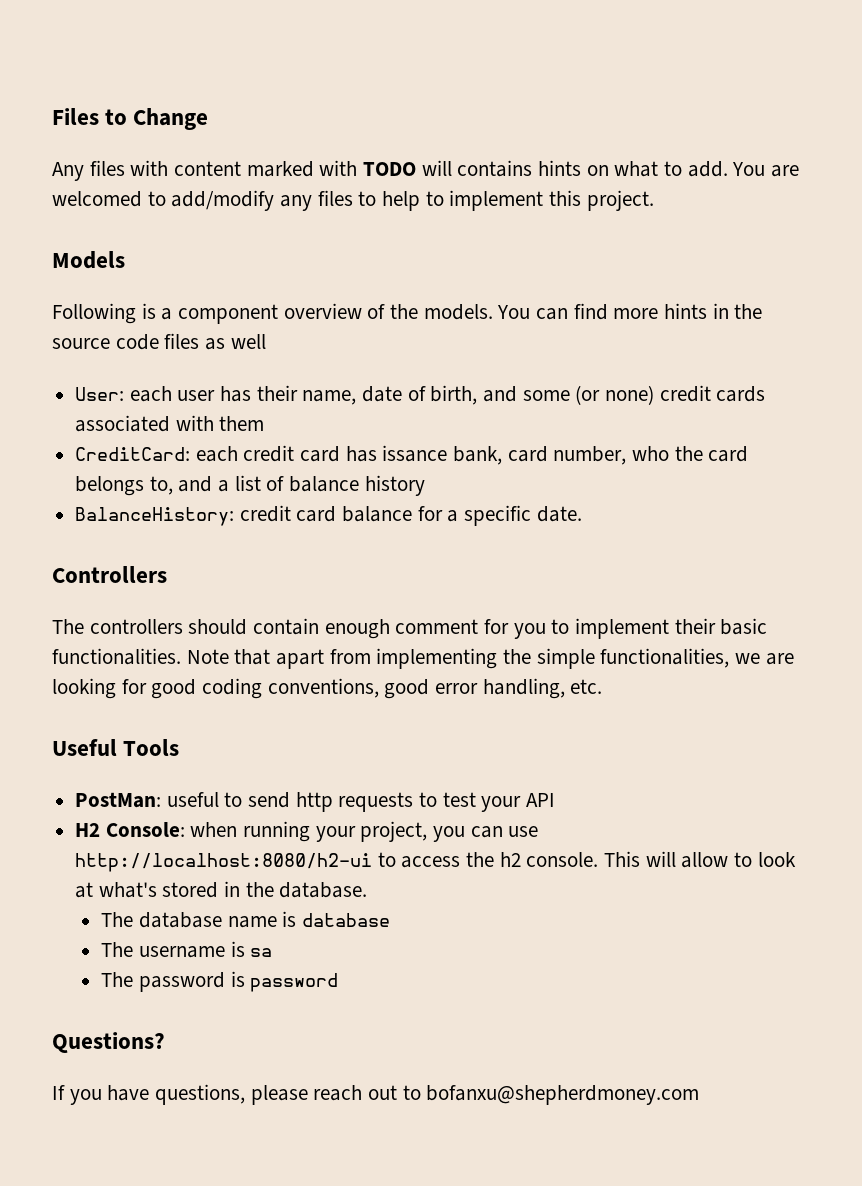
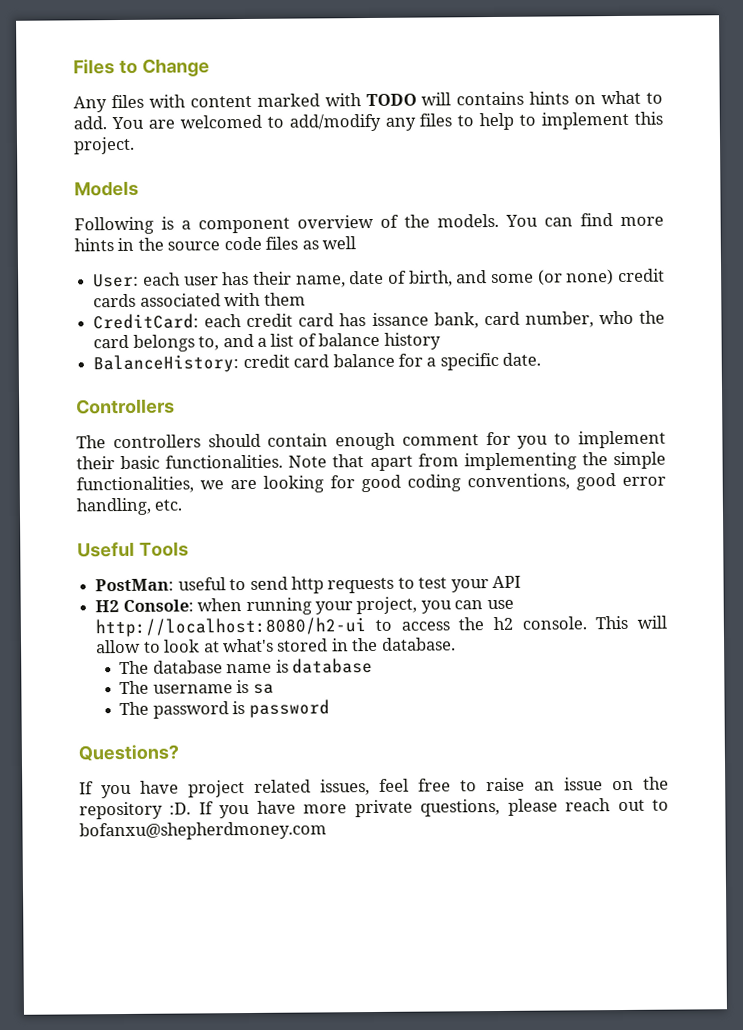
- If you have questions, please reach out to bofanxu@shepherdmoney.com
+ If you have project related issues, feel free to raise an issue on the repository :D. If you have more private questions, please reach out to bofanxu@shepherdmoney.com

